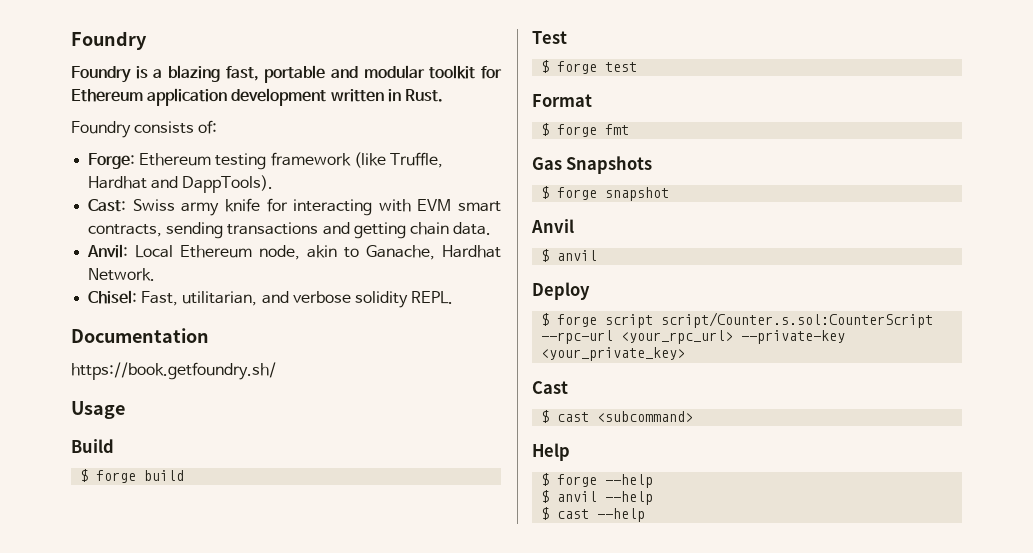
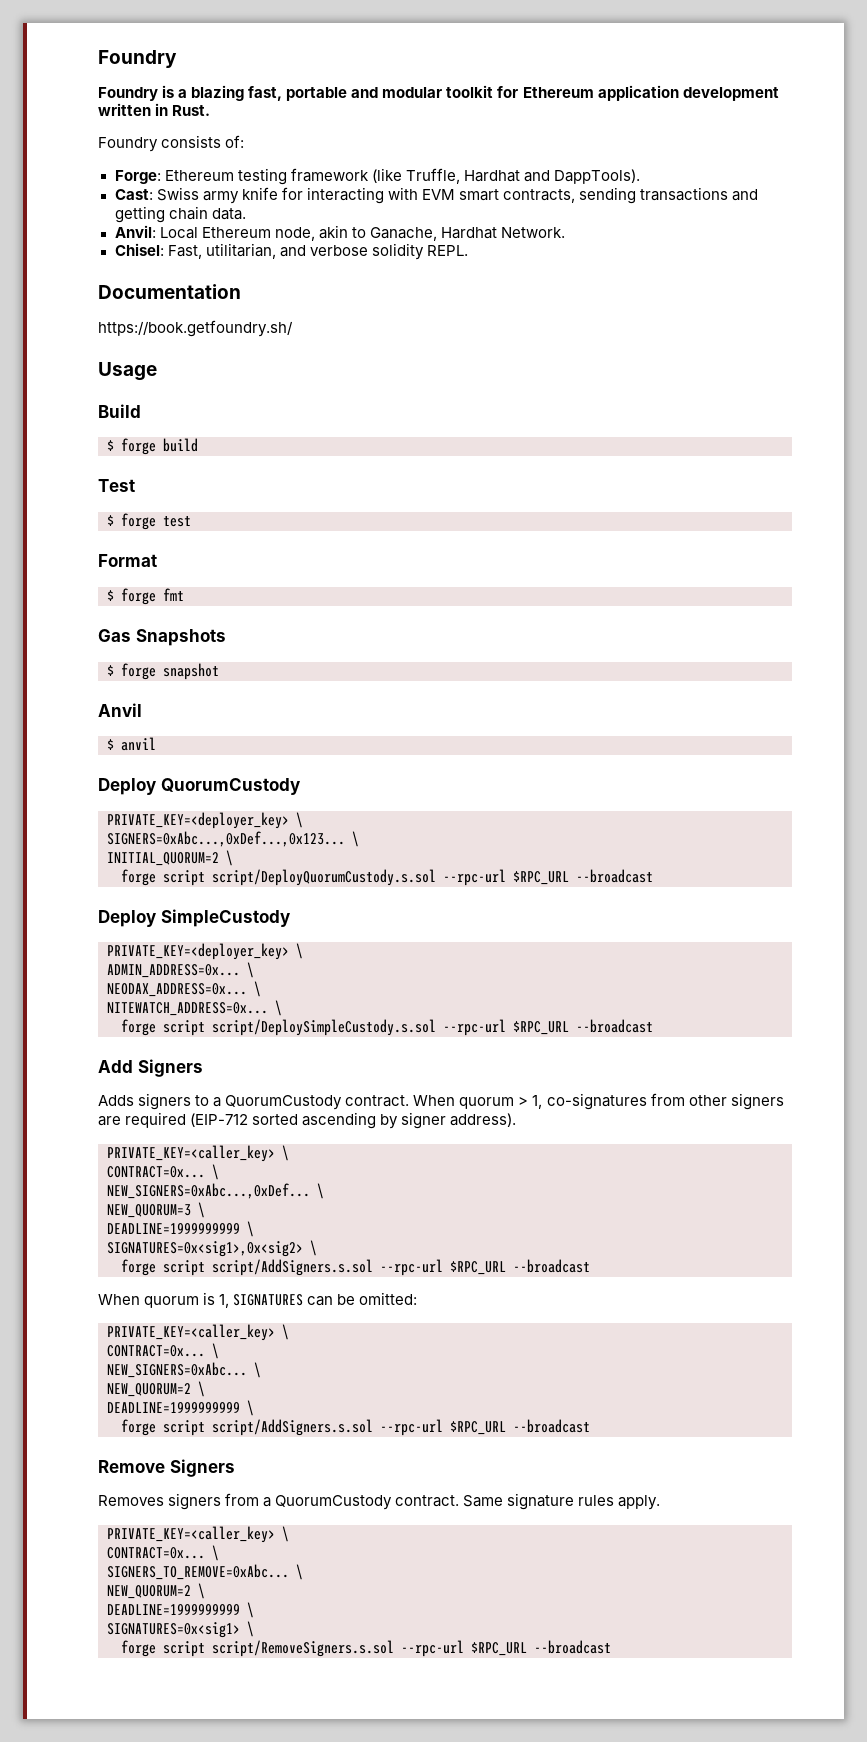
- Deploy
- $ forge script script/Counter.s.sol:CounterScript --rpc-url <your_rpc_url> --private-key <your_private_key>
- Cast
- $ cast <subcommand>
- Help
- $ forge --help
- $ anvil --help
- $ cast --help
+ Deploy QuorumCustody
+ PRIVATE_KEY=<deployer_key> \
+ SIGNERS=0xAbc...,0xDef...,0x123... \
+ INITIAL_QUORUM=2 \
+ forge script script/DeployQuorumCustody.s.sol --rpc-url $RPC_URL --broadcast
+ Deploy SimpleCustody
+ PRIVATE_KEY=<deployer_key> \
+ ADMIN_ADDRESS=0x... \
+ NEODAX_ADDRESS=0x... \
+ NITEWATCH_ADDRESS=0x... \
+ forge script script/DeploySimpleCustody.s.sol --rpc-url $RPC_URL --broadcast
+ Add Signers
+ Adds signers to a QuorumCustody contract. When quorum > 1, co-signatures from other signers are required (EIP-712 sorted ascending by signer address).
+ PRIVATE_KEY=<caller_key> \
+ CONTRACT=0x... \
+ NEW_SIGNERS=0xAbc...,0xDef... \
+ NEW_QUORUM=3 \
+ DEADLINE=1999999999 \
+ SIGNATURES=0x<sig1>,0x<sig2> \
+ forge script script/AddSigners.s.sol --rpc-url $RPC_URL --broadcast
+ When quorum is 1, SIGNATURES can be omitted:
+ PRIVATE_KEY=<caller_key> \
+ CONTRACT=0x... \
+ NEW_SIGNERS=0xAbc... \
+ NEW_QUORUM=2 \
+ DEADLINE=1999999999 \
+ forge script script/AddSigners.s.sol --rpc-url $RPC_URL --broadcast
+ Remove Signers
+ Removes signers from a QuorumCustody contract. Same signature rules apply.
+ PRIVATE_KEY=<caller_key> \
+ CONTRACT=0x... \
+ SIGNERS_TO_REMOVE=0xAbc... \
+ NEW_QUORUM=2 \
+ DEADLINE=1999999999 \
+ SIGNATURES=0x<sig1> \
+ forge script script/RemoveSigners.s.sol --rpc-url $RPC_URL --broadcast

